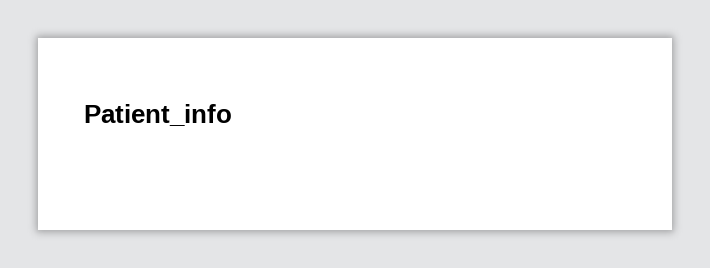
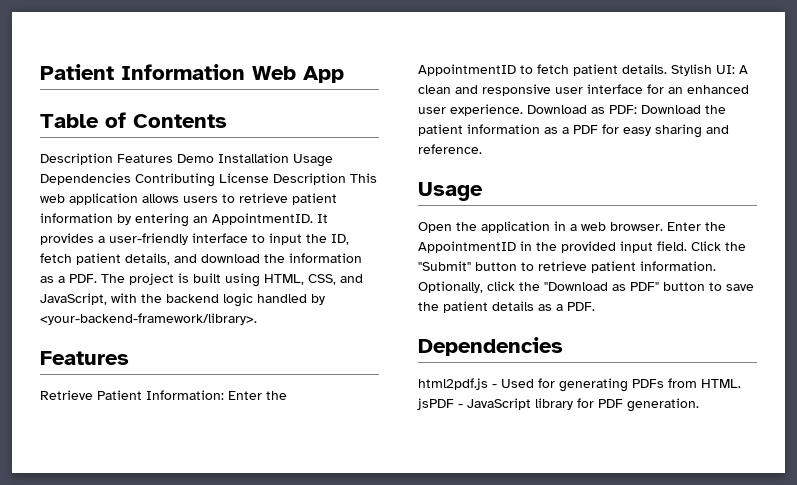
- Patient_info
+ Patient Information Web App
+ Table of Contents
+ Description Features Demo Installation Usage Dependencies Contributing License Description This web application allows users to retrieve patient information by entering an AppointmentID. It provides a user-friendly interface to input the ID, fetch patient details, and download the information as a PDF. The project is built using HTML, CSS, and JavaScript, with the backend logic handled by <your-backend-framework/library>.
+ Features
+ Retrieve Patient Information: Enter the AppointmentID to fetch patient details. Stylish UI: A clean and responsive user interface for an enhanced user experience. Download as PDF: Download the patient information as a PDF for easy sharing and reference.
+ Usage
+ Open the application in a web browser. Enter the AppointmentID in the provided input field. Click the "Submit" button to retrieve patient information. Optionally, click the "Download as PDF" button to save the patient details as a PDF.
+ Dependencies
+ html2pdf.js - Used for generating PDFs from HTML. jsPDF - JavaScript library for PDF generation.

